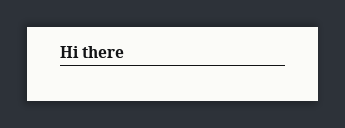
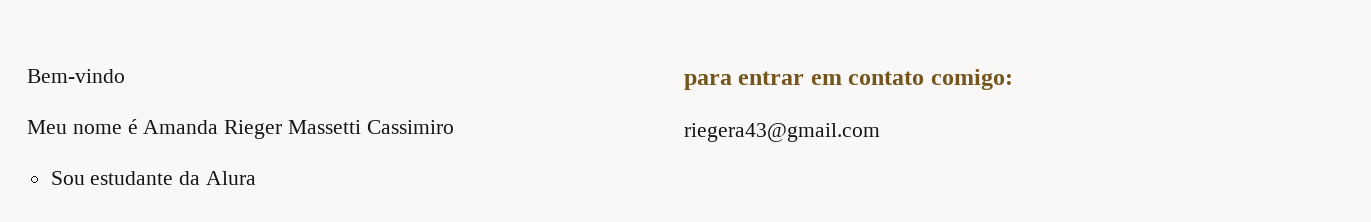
- Hi there
+ Bem-vindo
+ Meu nome é Amanda Rieger Massetti Cassimiro
+ Sou estudante da Alura
+ para entrar em contato comigo:
+ riegera43@gmail.com

